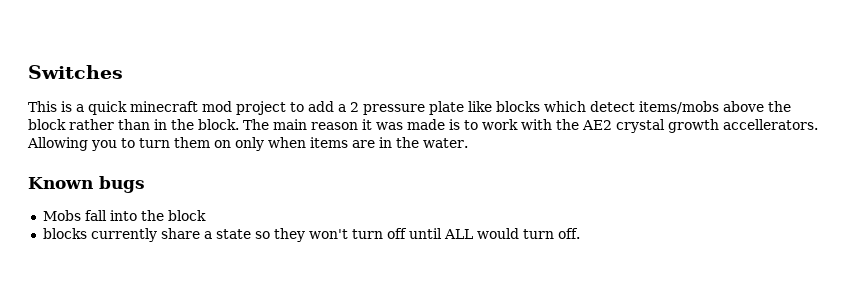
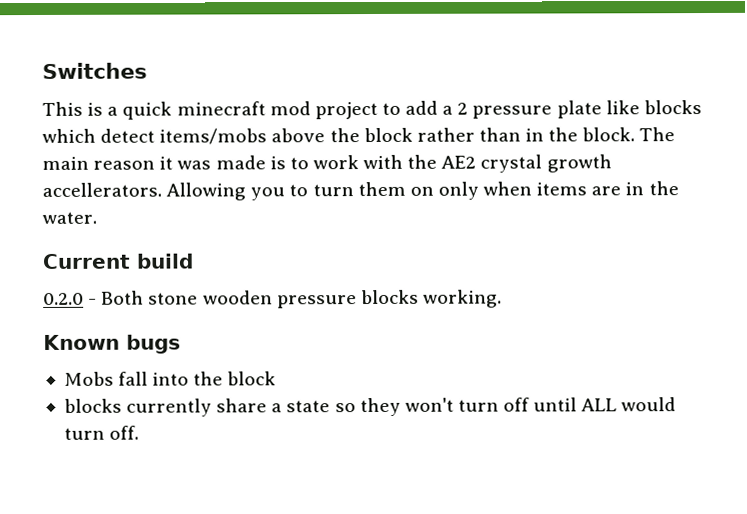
+ Current build
+ 0.2.0 - Both stone wooden pressure blocks working.

